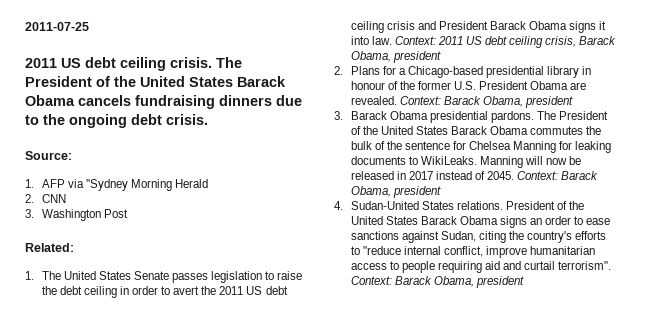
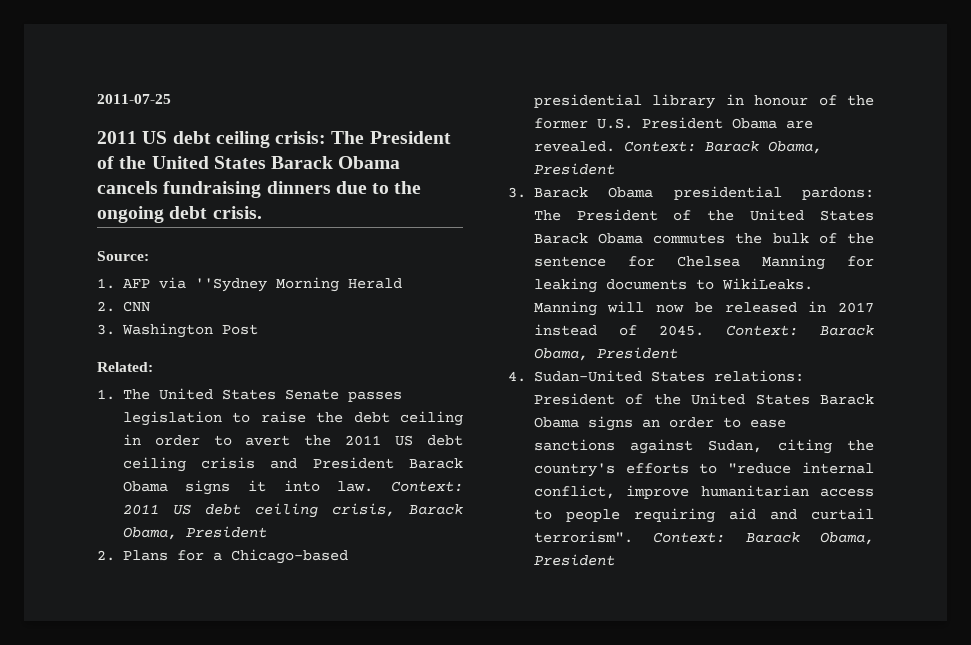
- 2011 US debt ceiling crisis. The President of the United States Barack Obama cancels fundraising dinners due to the ongoing debt crisis.
+ 2011 US debt ceiling crisis: The President of the United States Barack Obama cancels fundraising dinners due to the ongoing debt crisis.
- Context: 2011 US debt ceiling crisis, Barack Obama, president
+ Context: 2011 US debt ceiling crisis, Barack Obama, President
- 2. Plans for a Chicago-based presidential library in honour of the former U.S. President Obama are revealed. Context: Barack Obama, president
+ 2. Plans for a Chicago-based presidential library in honour of the former U.S. President Obama are revealed. Context: Barack Obama, President
- 3. Barack Obama presidential pardons. The President of the United States Barack Obama commutes the bulk of the sentence for Chelsea Manning for leaking documents to WikiLeaks.
+ 3. Barack Obama presidential pardons: The President of the United States Barack Obama commutes the bulk of the sentence for Chelsea Manning for leaking documents to WikiLeaks.
- Manning will now be released in 2017 instead of 2045. Context: Barack Obama, president
+ Manning will now be released in 2017 instead of 2045. Context: Barack Obama, President
- 4. Sudan-United States relations. President of the United States Barack Obama signs an order to ease sanctions against Sudan, citing the country's efforts to "reduce internal conflict, improve humanitarian access to people requiring aid and curtail terrorism". Context: Barack Obama, president
+ 4. Sudan-United States relations: President of the United States Barack Obama signs an order to ease sanctions against Sudan, citing the country's efforts to "reduce internal conflict, improve humanitarian access to people requiring aid and curtail terrorism". Context: Barack Obama, President

